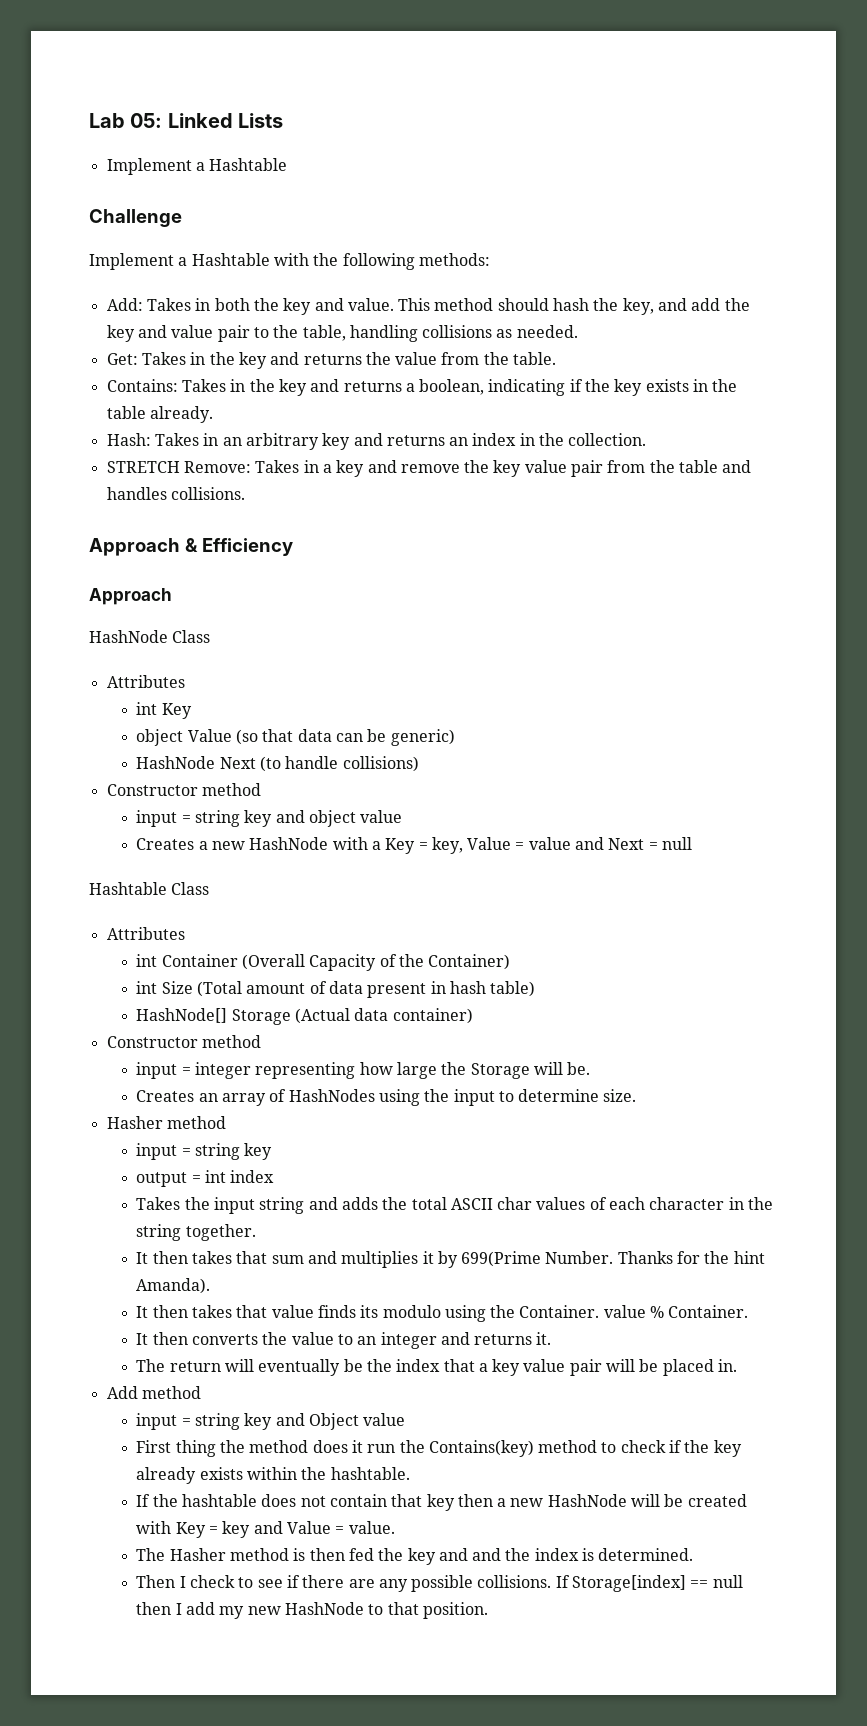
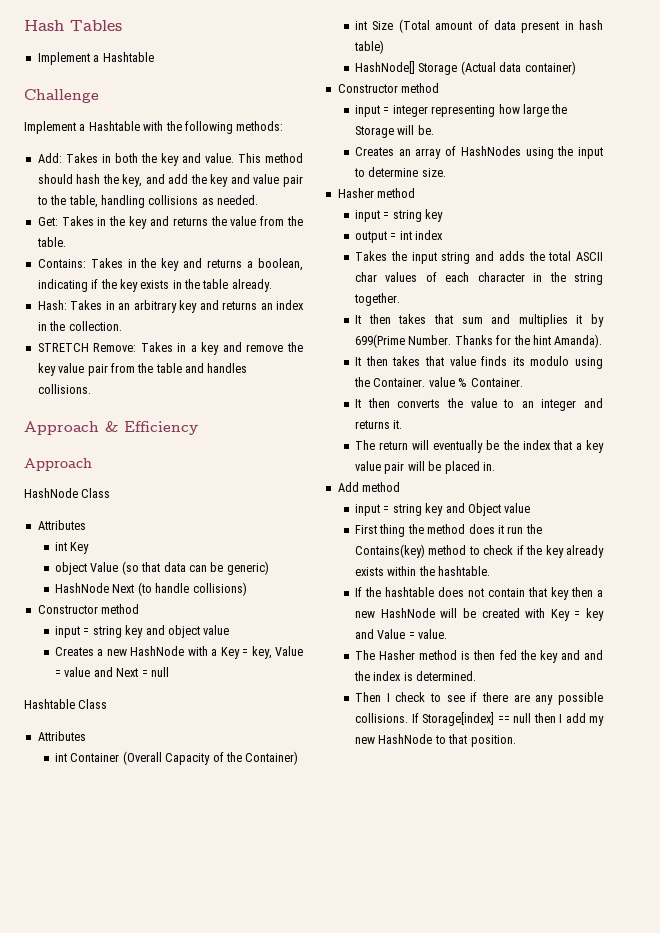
- Lab 05: Linked Lists
+ Hash Tables

